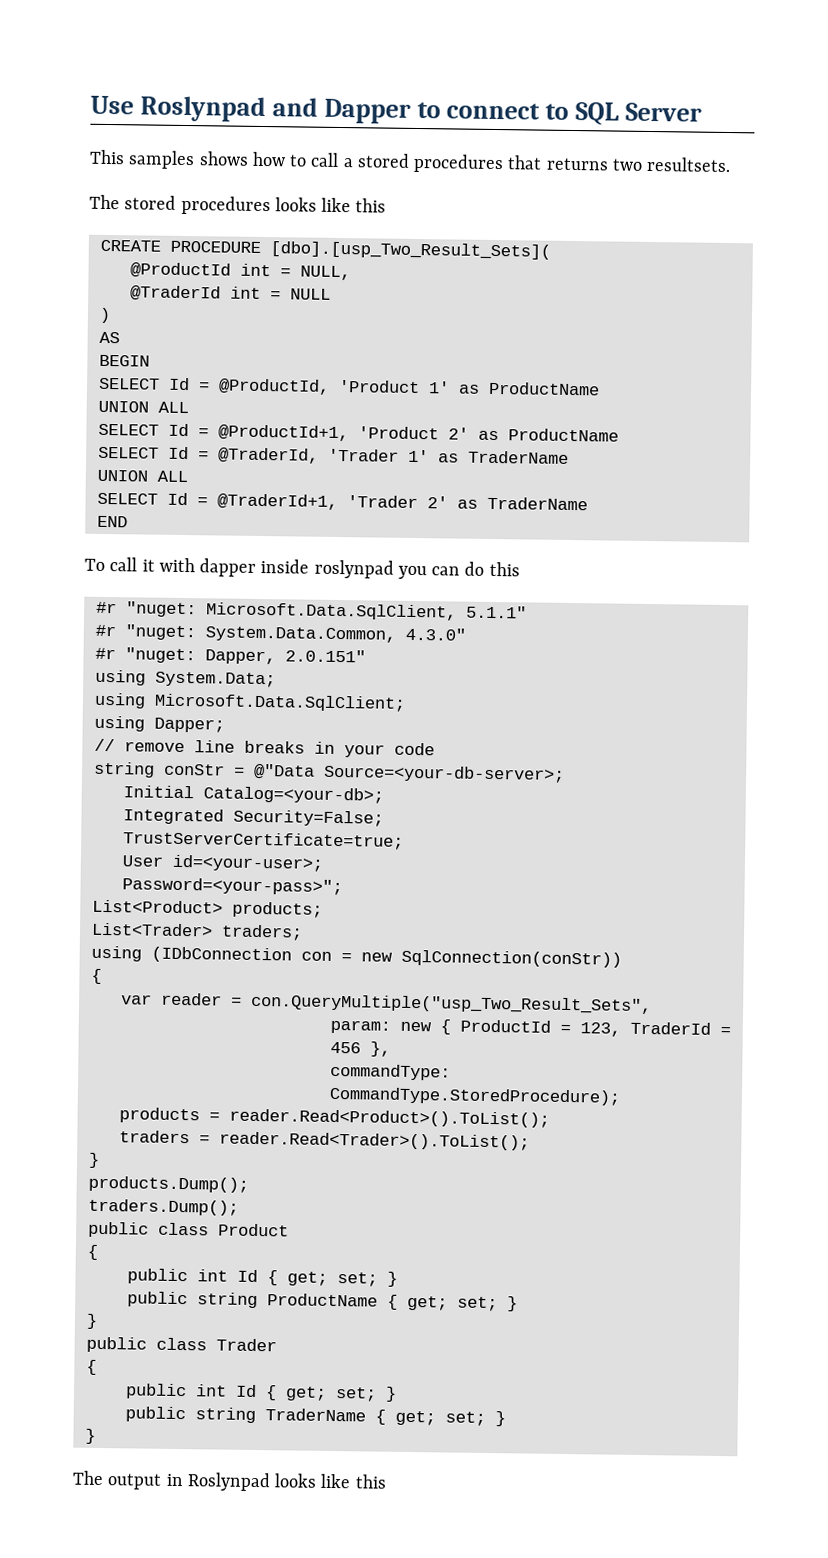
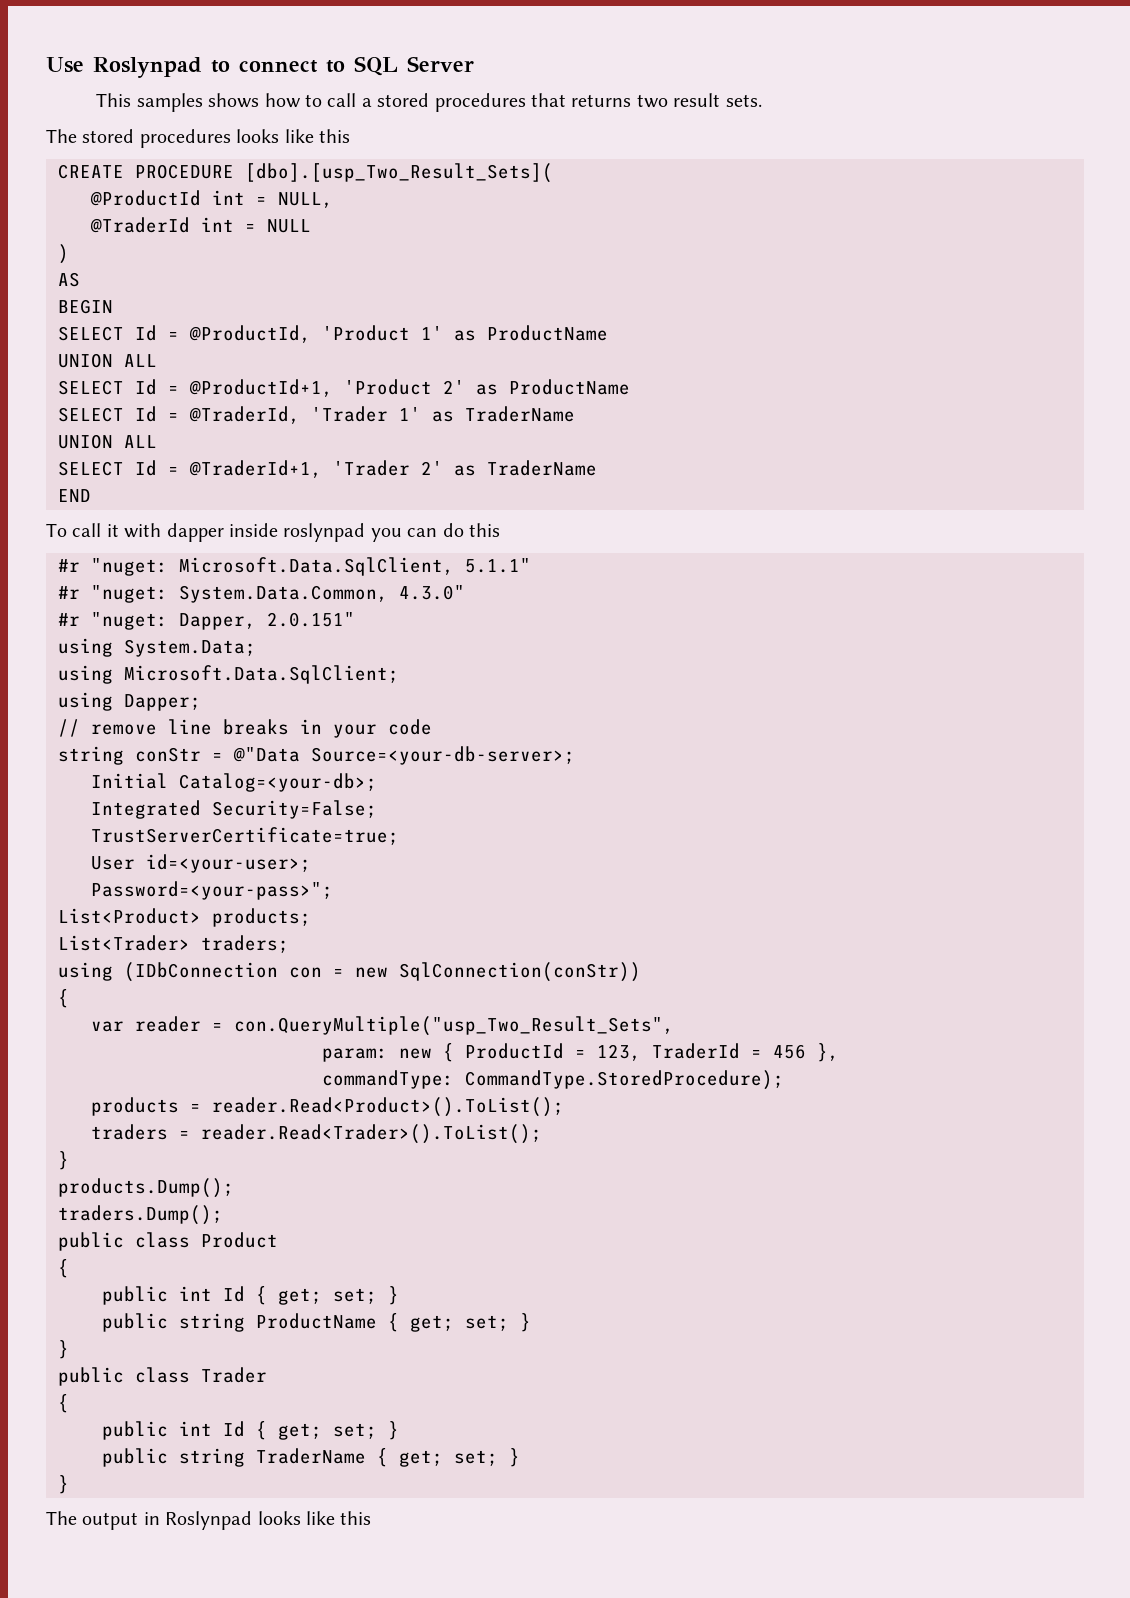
- Use Roslynpad and Dapper to connect to SQL Server
+ Use Roslynpad to connect to SQL Server
- This samples shows how to call a stored procedures that returns two resultsets.
+ This samples shows how to call a stored procedures that returns two result sets.

